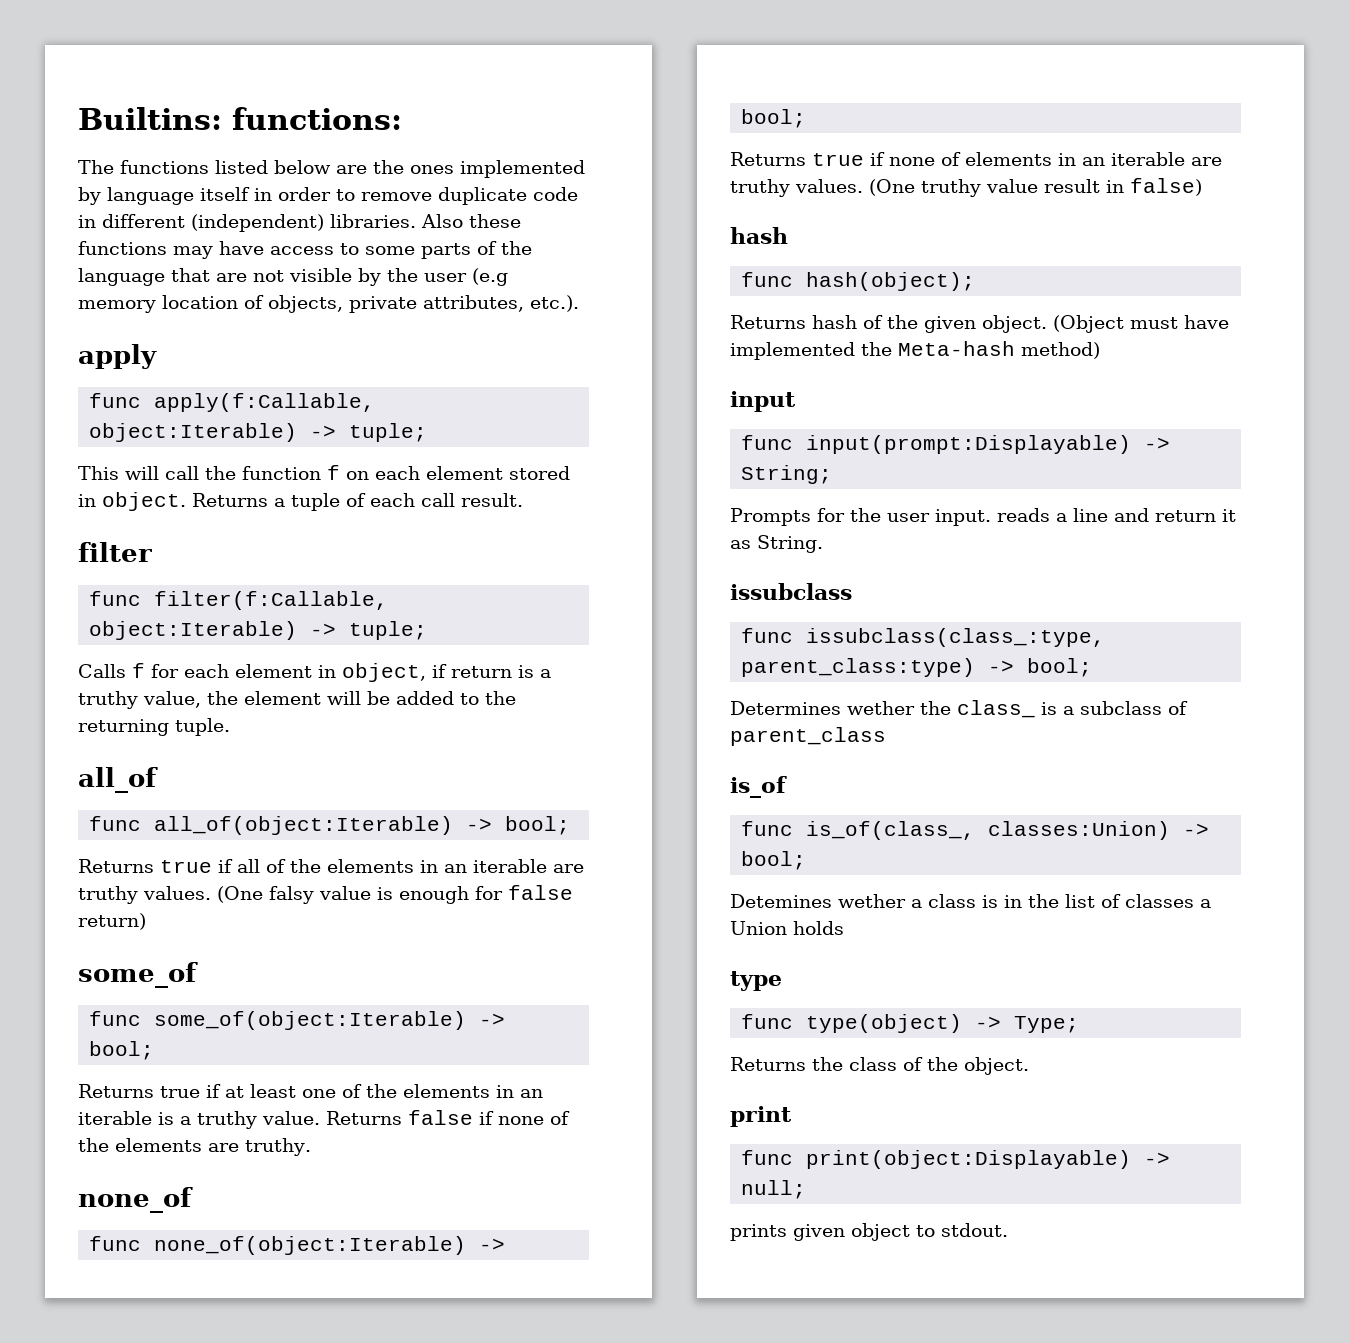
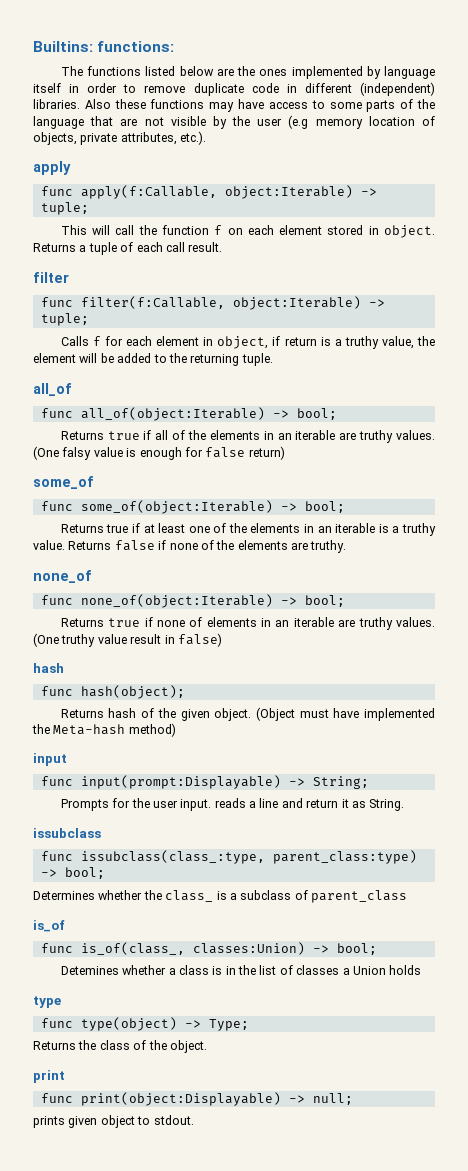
- Determines wether the class_ is a subclass of parent_class
+ Determines whether the class_ is a subclass of parent_class
- Detemines wether a class is in the list of classes a Union holds
+ Detemines whether a class is in the list of classes a Union holds

